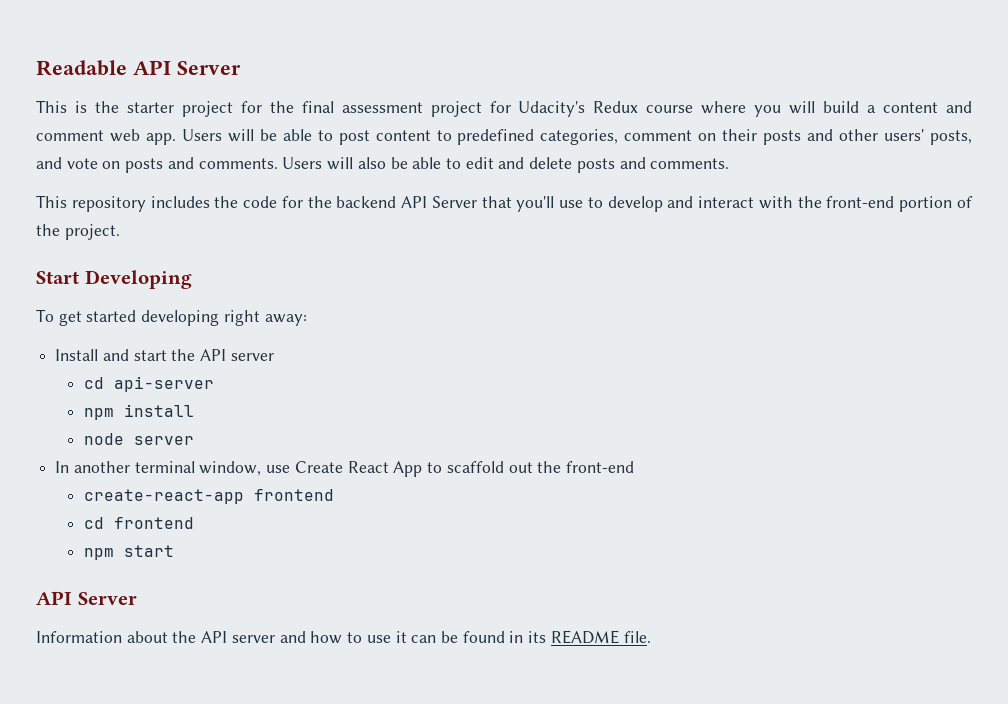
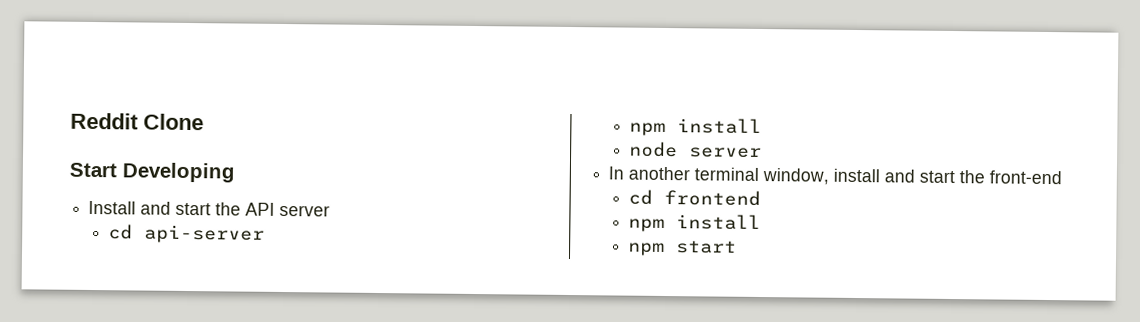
- Readable API Server
- This is the starter project for the final assessment project for Udacity's Redux course where you will build a content and comment web app. Users will be able to post content to predefined categories, comment on their posts and other users' posts, and vote on posts and comments. Users will also be able to edit and delete posts and comments.
- This repository includes the code for the backend API Server that you'll use to develop and interact with the front-end portion of the project.
+ Reddit Clone
  Start Developing
- To get started developing right away:
- In another terminal window, use Create React App to scaffold out the front-end
- create-react-app frontend
+ In another terminal window, install and start the front-end
  cd frontend
+ npm install
  npm start
- API Server
- Information about the API server and how to use it can be found in its README file.

